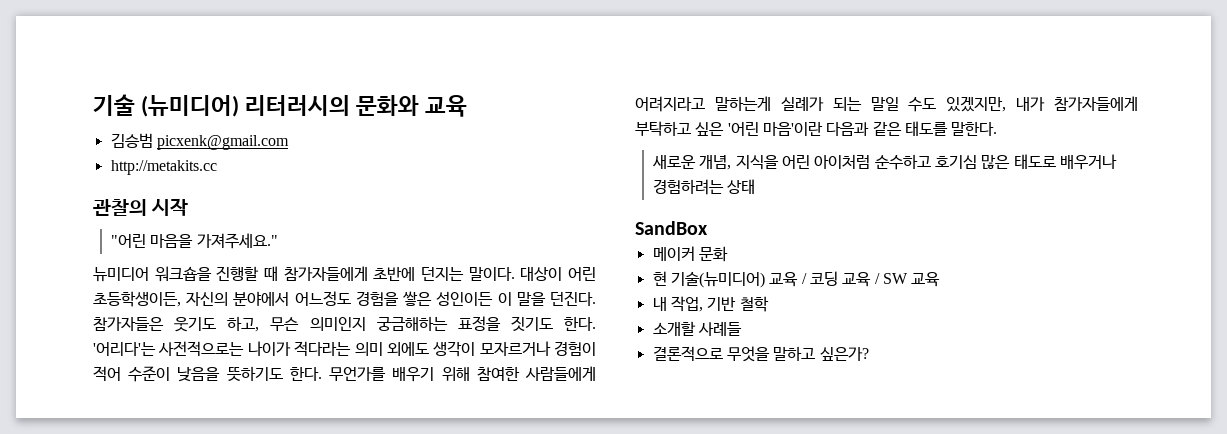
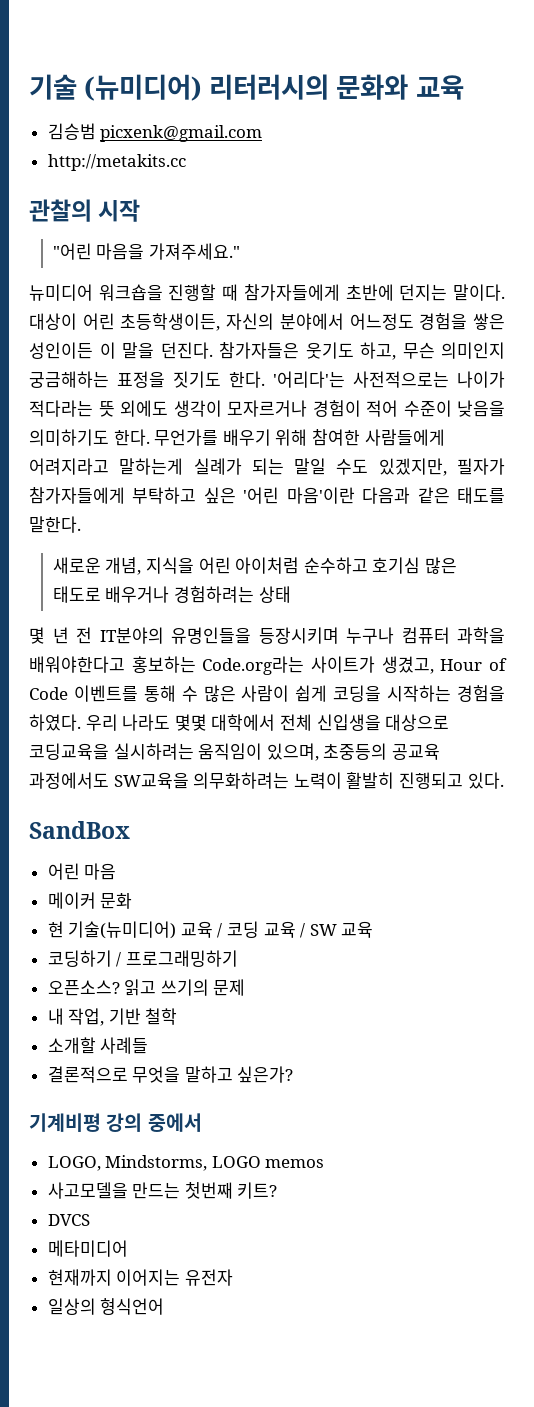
- '어리다'는 사전적으로는 나이가 적다라는 의미 외에도 생각이 모자르거나 경험이 적어 수준이 낮음을 뜻하기도 한다.
+ '어리다'는 사전적으로는 나이가 적다라는 뜻 외에도 생각이 모자르거나 경험이 적어 수준이 낮음을 의미하기도 한다.
- 무언가를 배우기 위해 참여한 사람들에게 어려지라고 말하는게 실례가 되는 말일 수도 있겠지만, 내가 참가자들에게 부탁하고 싶은 '어린 마음'이란 다음과 같은 태도를 말한다.
+ 무언가를 배우기 위해 참여한 사람들에게 어려지라고 말하는게 실례가 되는 말일 수도 있겠지만, 필자가 참가자들에게 부탁하고 싶은 '어린 마음'이란 다음과 같은 태도를 말한다.
+ 몇 년 전 IT분야의 유명인들을 등장시키며 누구나 컴퓨터 과학을 배워야한다고 홍보하는 Code.org라는 사이트가 생겼고, Hour of Code 이벤트를 통해 수 많은 사람이 쉽게 코딩을 시작하는 경험을 하였다. 우리 나라도 몇몇 대학에서 전체 신입생을 대상으로 코딩교육을 실시하려는 움직임이 있으며, 초중등의 공교육 과정에서도 SW교육을 의무화하려는 노력이 활발히 진행되고 있다.
+ 어린 마음
+ 코딩하기 / 프로그래밍하기
+ 오픈소스? 읽고 쓰기의 문제
+ 기계비평 강의 중에서
+ LOGO, Mindstorms, LOGO memos
+ 사고모델을 만드는 첫번째 키트?
+ DVCS
+ 메타미디어
+ 현재까지 이어지는 유전자
+ 일상의 형식언어

